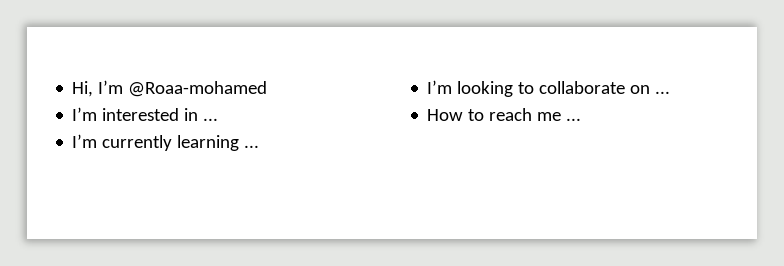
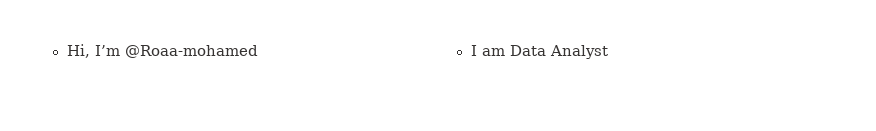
- I’m interested in ...
- I’m currently learning ...
- I’m looking to collaborate on ...
- How to reach me ...
+ I am Data Analyst

